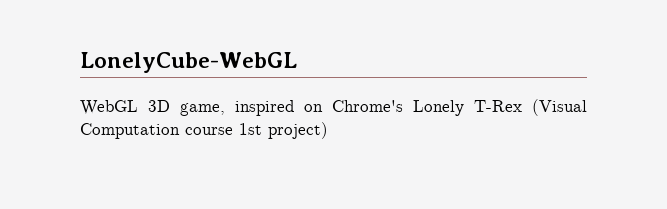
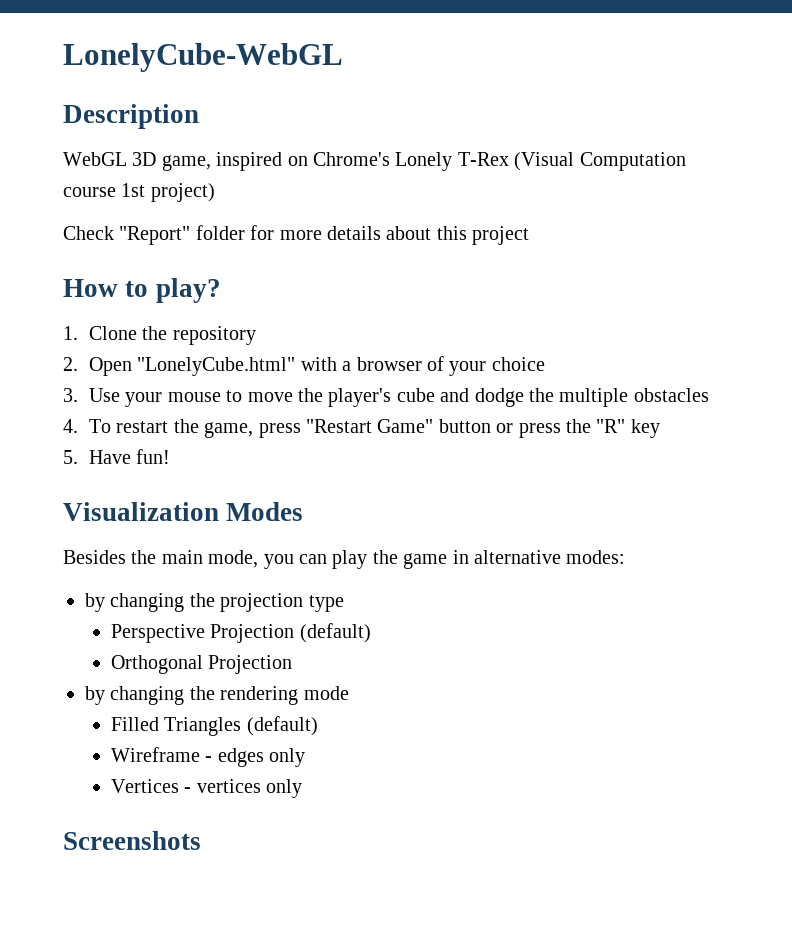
+ Description
+ Check "Report" folder for more details about this project
+ How to play?
+ 1. Clone the repository
+ 2. Open "LonelyCube.html" with a browser of your choice
+ 3. Use your mouse to move the player's cube and dodge the multiple obstacles
+ 4. To restart the game, press "Restart Game" button or press the "R" key
+ 5. Have fun!
+ Visualization Modes
+ Besides the main mode, you can play the game in alternative modes:
+ by changing the projection type
+ Perspective Projection (default)
+ Orthogonal Projection
+ by changing the rendering mode
+ Filled Triangles (default)
+ Wireframe - edges only
+ Vertices - vertices only
+ Screenshots

